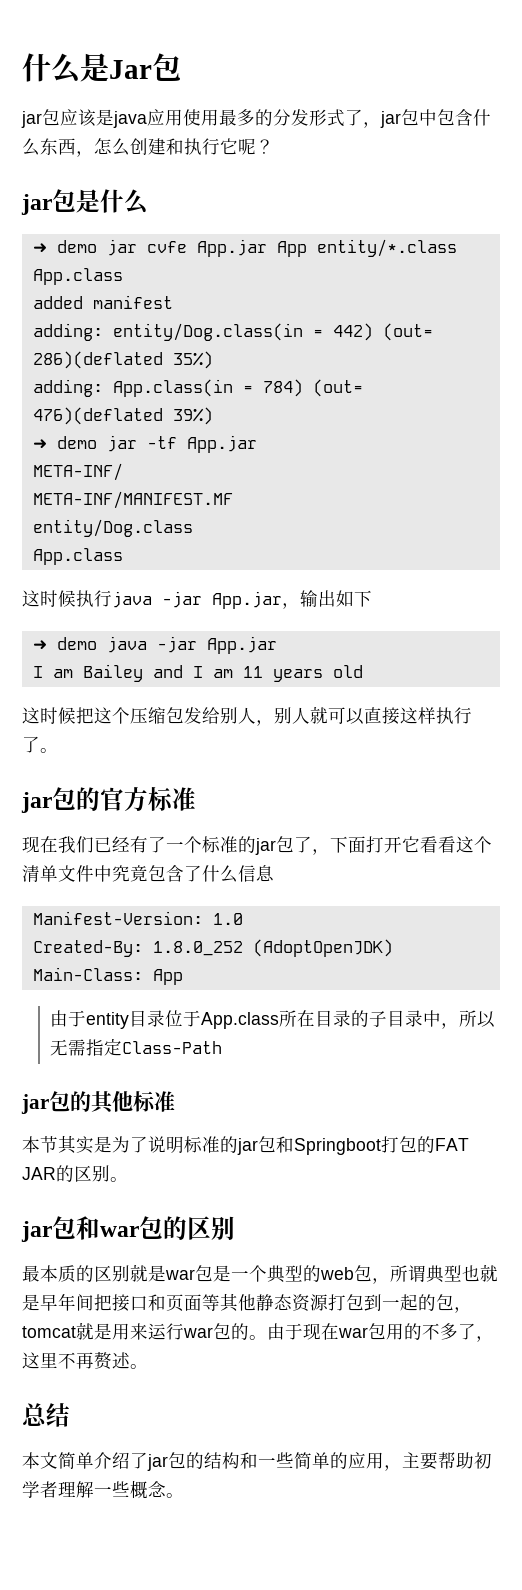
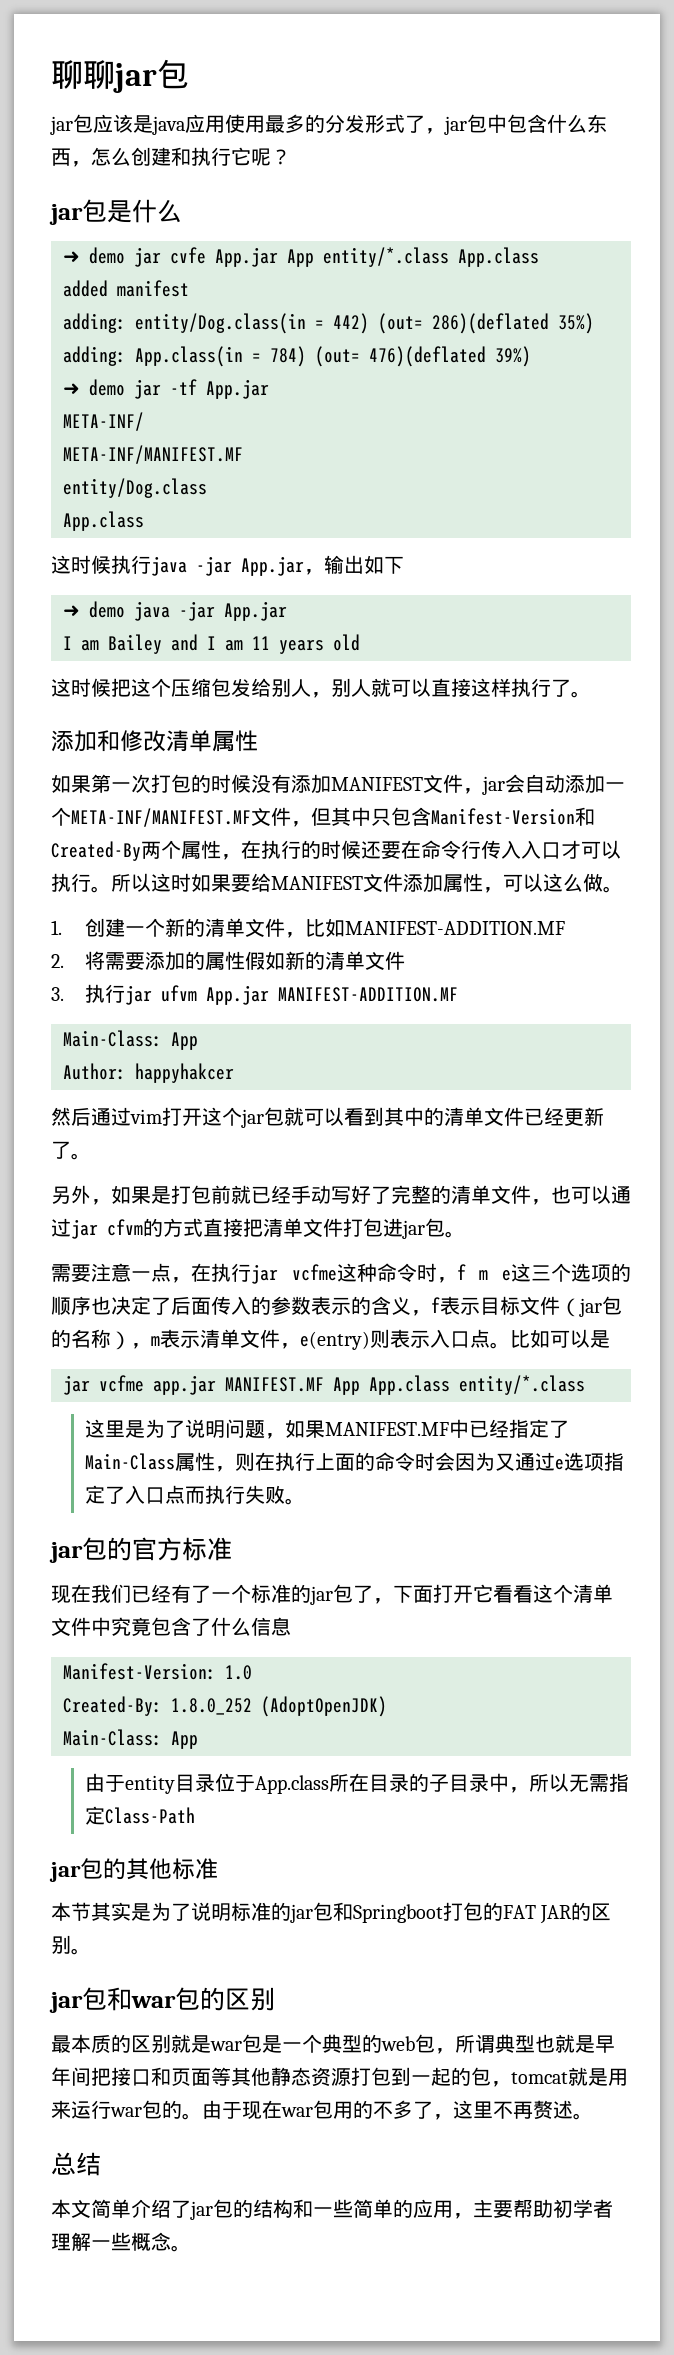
- 什么是Jar包
+ 聊聊jar包
+ 添加和修改清单属性
+ 如果第一次打包的时候没有添加MANIFEST文件，jar会自动添加一个META-INF/MANIFEST.MF文件，但其中只包含Manifest-Version和Created-By两个属性，在执行的时候还要在命令行传入入口才可以执行。所以这时如果要给MANIFEST文件添加属性，可以这么做。
+ 1.创建一个新的清单文件，比如MANIFEST-ADDITION.MF
+ 2.将需要添加的属性假如新的清单文件
+ 3.执行jar ufvm App.jar MANIFEST-ADDITION.MF
+ Main-Class: App
+ Author: happyhakcer
+ 然后通过vim打开这个jar包就可以看到其中的清单文件已经更新了。
+ 另外，如果是打包前就已经手动写好了完整的清单文件，也可以通过jar cfvm的方式直接把清单文件打包进jar包。
+ 需要注意一点，在执行jar vcfme这种命令时，f m e这三个选项的顺序也决定了后面传入的参数表示的含义，f表示目标文件（jar包的名称），m表示清单文件，e(entry)则表示入口点。比如可以是
+ jar vcfme app.jar MANIFEST.MF App App.class entity/*.class
+ 这里是为了说明问题，如果MANIFEST.MF中已经指定了Main-Class属性，则在执行上面的命令时会因为又通过e选项指定了入口点而执行失败。

